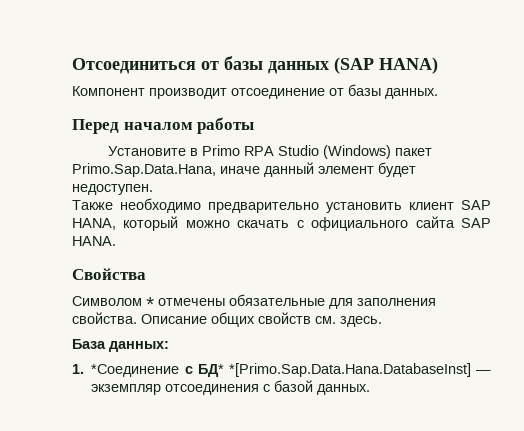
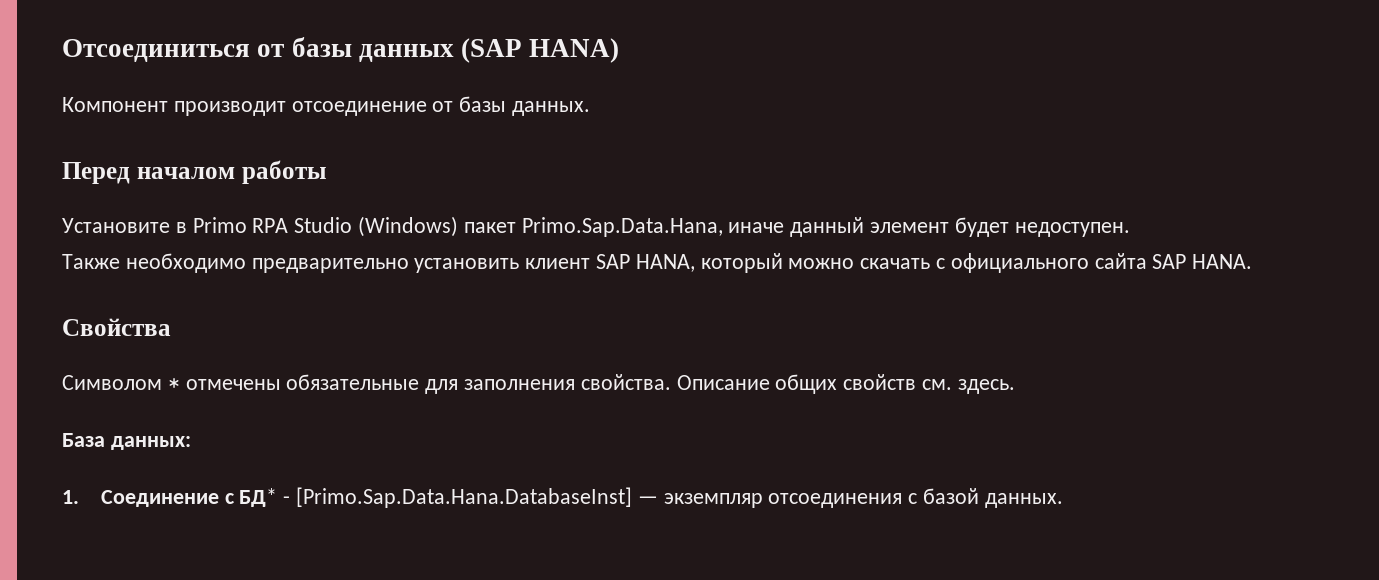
- 1. *Соединение с БД* *[Primo.Sap.Data.Hana.DatabaseInst] — экземпляр отсоединения с базой данных.
+ 1. Соединение с БД* - [Primo.Sap.Data.Hana.DatabaseInst] — экземпляр отсоединения с базой данных.

